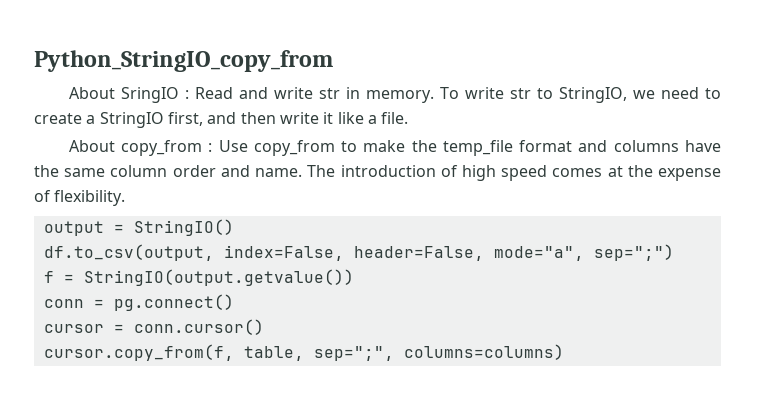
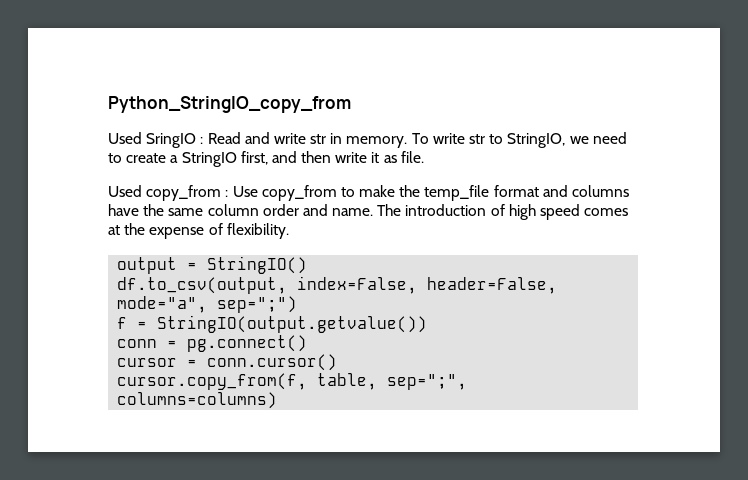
- About SringIO : Read and write str in memory.
+ Used SringIO : Read and write str in memory.
- To write str to StringIO, we need to create a StringIO first, and then write it like a file.
+ To write str to StringIO, we need to create a StringIO first, and then write it as file.
- About copy_from : Use copy_from to make the temp_file format and columns have the same column order and name.
+ Used copy_from : Use copy_from to make the temp_file format and columns have the same column order and name.

